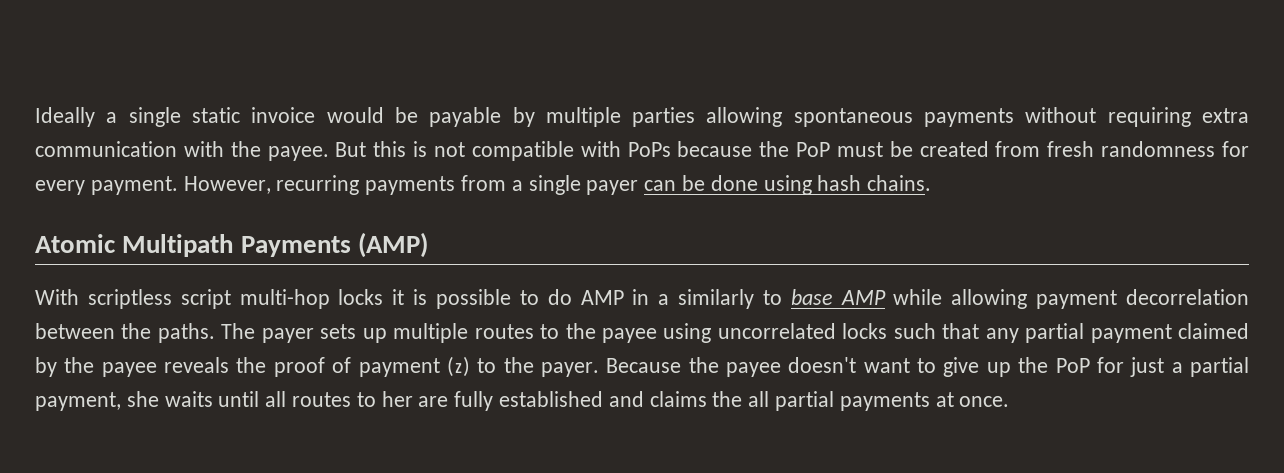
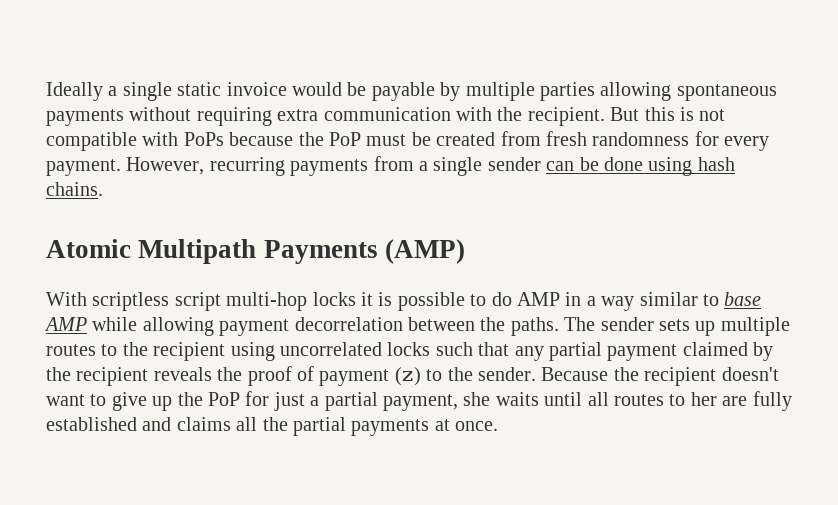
- Ideally a single static invoice would be payable by multiple parties allowing spontaneous payments without requiring extra communication with the payee.
+ Ideally a single static invoice would be payable by multiple parties allowing spontaneous payments without requiring extra communication with the recipient.
- However, recurring payments from a single payer can be done using hash chains.
+ However, recurring payments from a single sender can be done using hash chains.
- With scriptless script multi-hop locks it is possible to do AMP in a similarly to base AMP while allowing payment decorrelation between the paths.
+ With scriptless script multi-hop locks it is possible to do AMP in a way similar to base AMP while allowing payment decorrelation between the paths.
- The payer sets up multiple routes to the payee using uncorrelated locks such that any partial payment claimed by the payee reveals the proof of payment (z) to the payer.
+ The sender sets up multiple routes to the recipient using uncorrelated locks such that any partial payment claimed by the recipient reveals the proof of payment (z) to the sender.
- Because the payee doesn't want to give up the PoP for just a partial payment, she waits until all routes to her are fully established and claims the all partial payments at once.
+ Because the recipient doesn't want to give up the PoP for just a partial payment, she waits until all routes to her are fully established and claims all the partial payments at once.

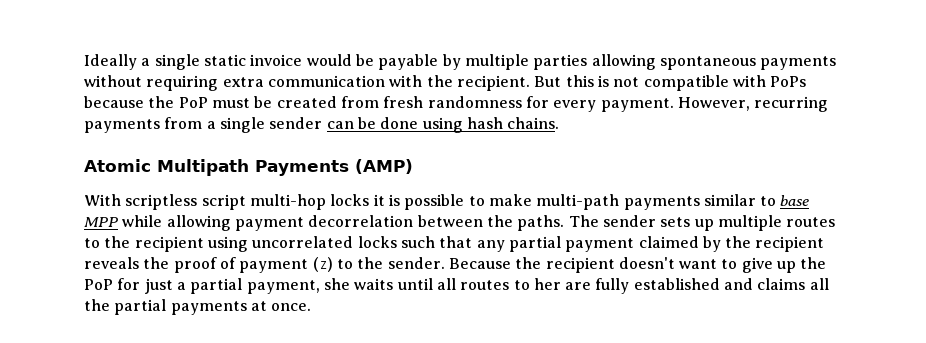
- With scriptless script multi-hop locks it is possible to do AMP in a way similar to base AMP while allowing payment decorrelation between the paths.
+ With scriptless script multi-hop locks it is possible to make multi-path payments similar to base MPP while allowing payment decorrelation between the paths.

